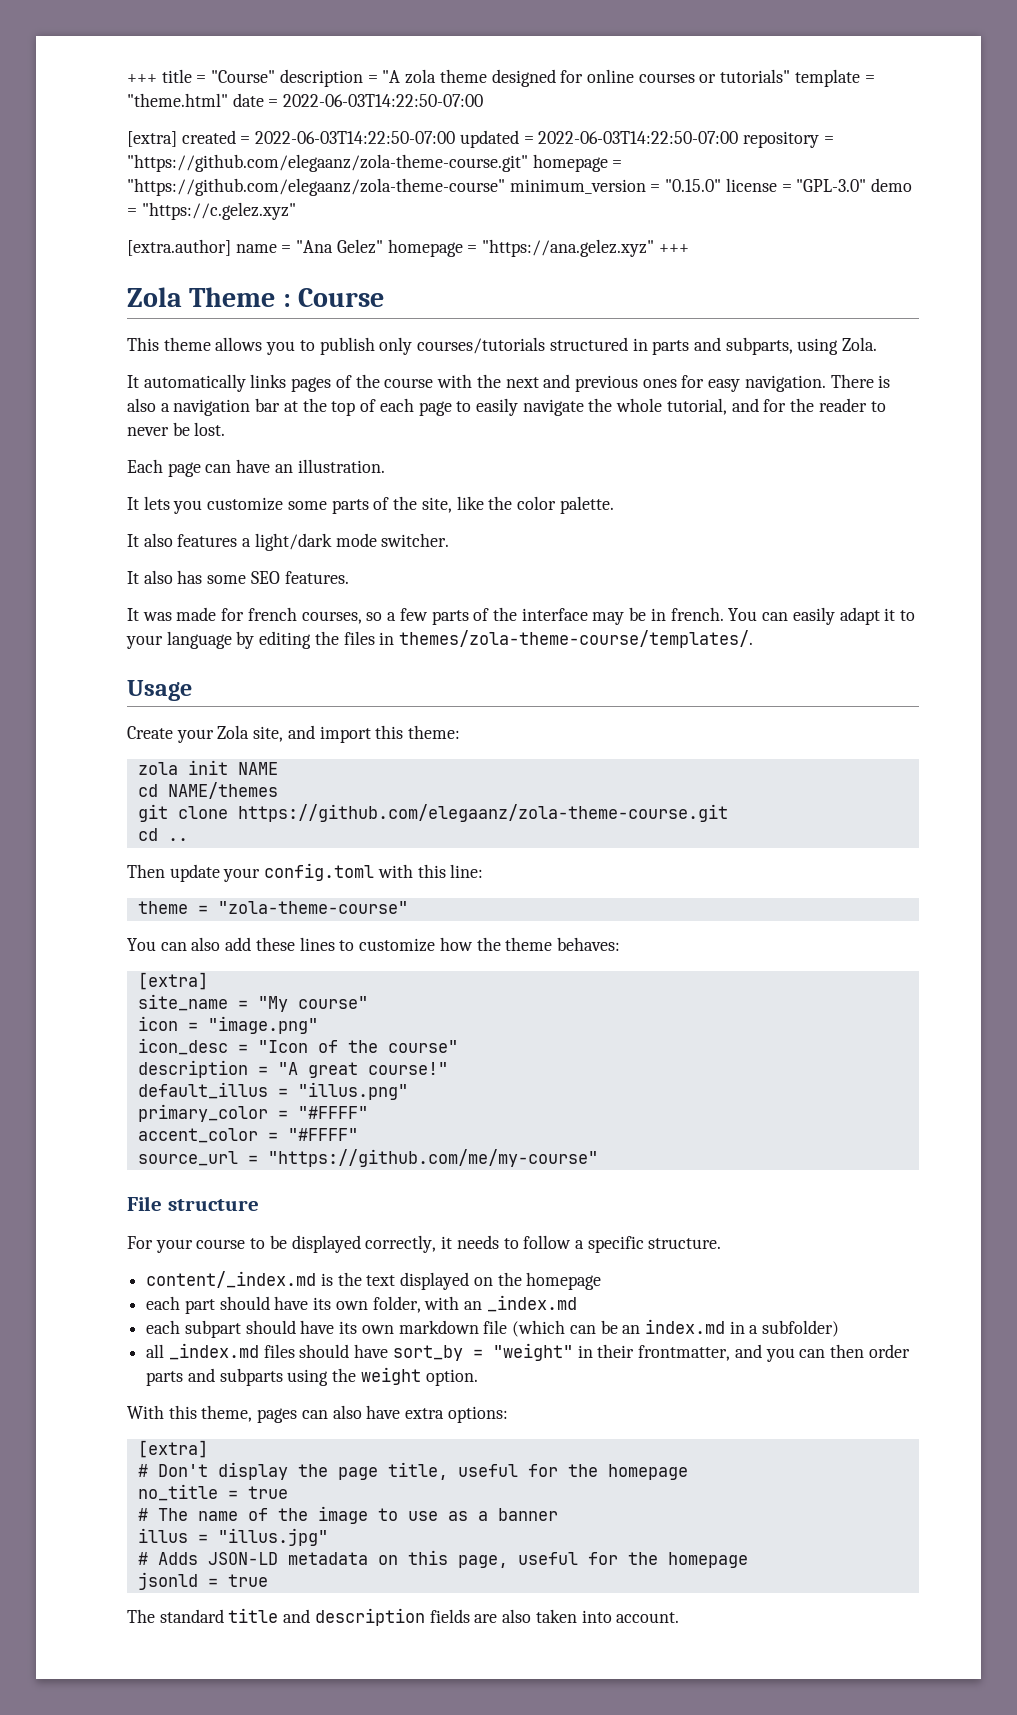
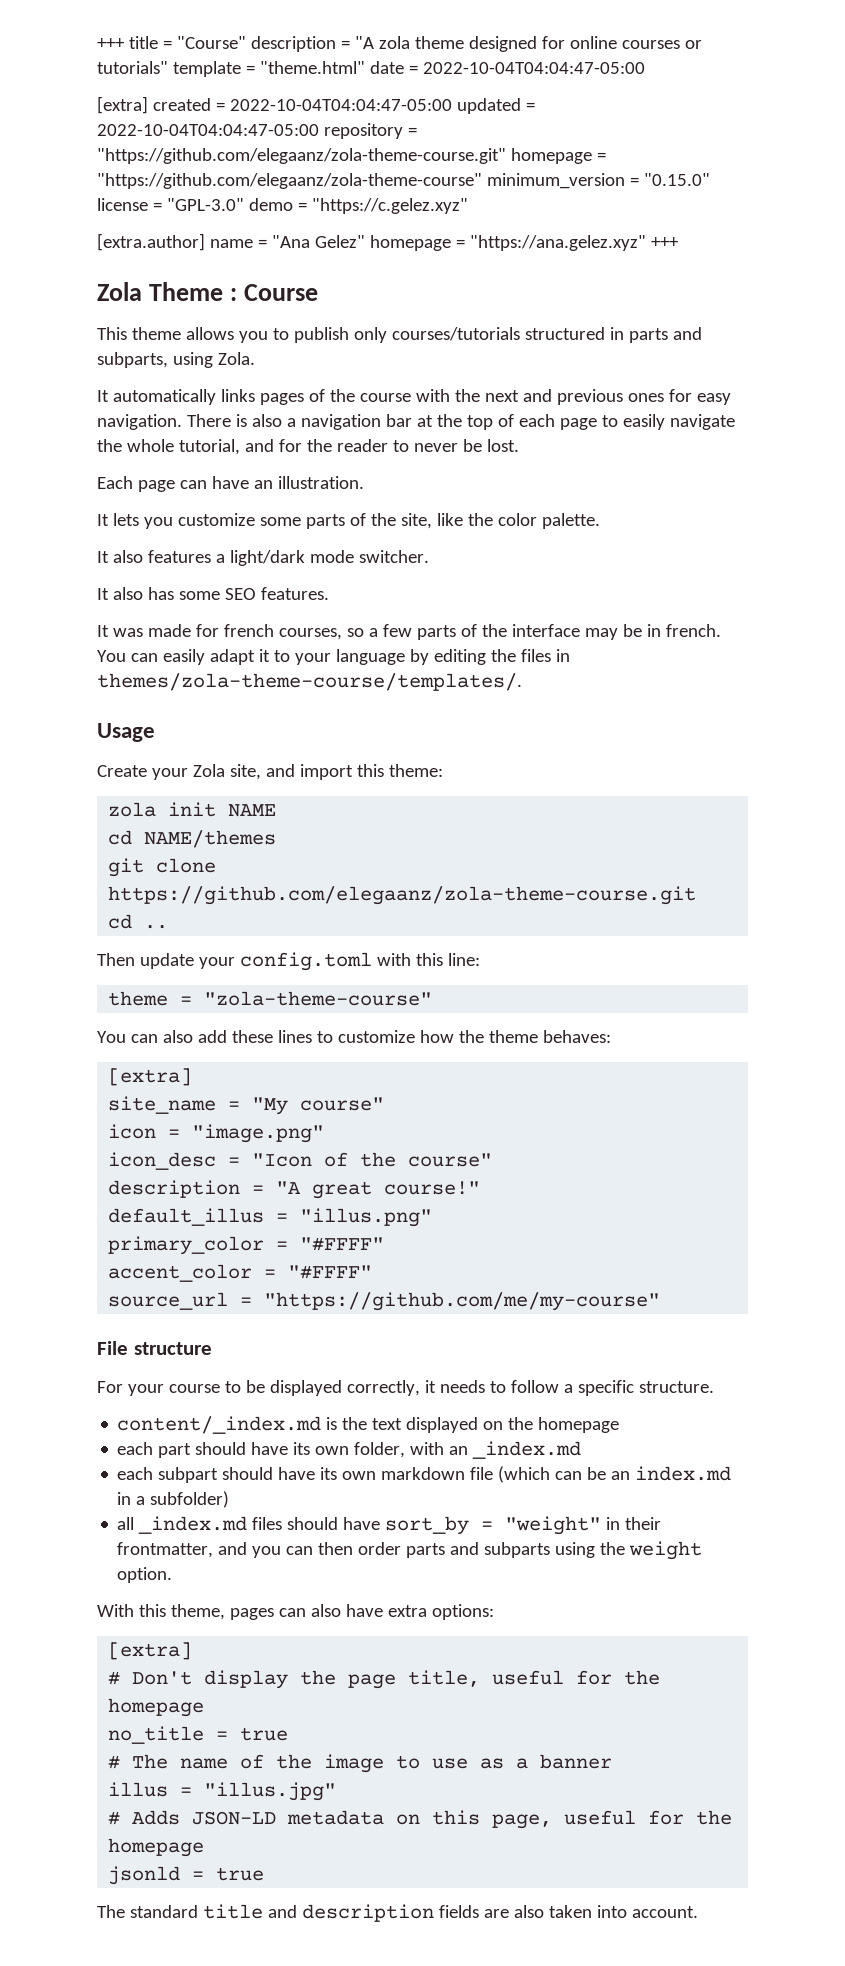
- +++ title = "Course" description = "A zola theme designed for online courses or tutorials" template = "theme.html" date = 2022-06-03T14:22:50-07:00
+ +++ title = "Course" description = "A zola theme designed for online courses or tutorials" template = "theme.html" date = 2022-10-04T04:04:47-05:00
- [extra] created = 2022-06-03T14:22:50-07:00 updated = 2022-06-03T14:22:50-07:00 repository = "https://github.com/elegaanz/zola-theme-course.git" homepage = "https://github.com/elegaanz/zola-theme-course" minimum_version = "0.15.0" license = "GPL-3.0" demo = "https://c.gelez.xyz"
+ [extra] created = 2022-10-04T04:04:47-05:00 updated = 2022-10-04T04:04:47-05:00 repository = "https://github.com/elegaanz/zola-theme-course.git" homepage = "https://github.com/elegaanz/zola-theme-course" minimum_version = "0.15.0" license = "GPL-3.0" demo = "https://c.gelez.xyz"

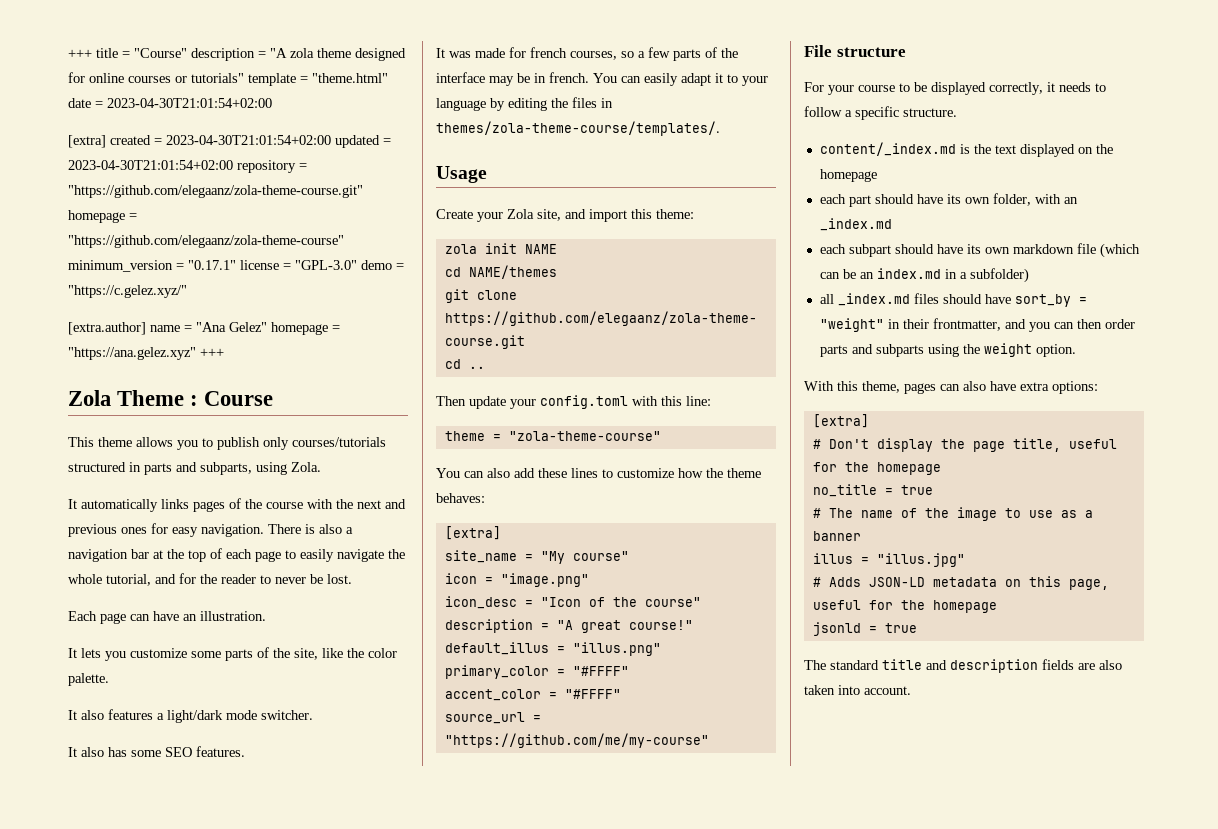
- +++ title = "Course" description = "A zola theme designed for online courses or tutorials" template = "theme.html" date = 2022-10-04T04:04:47-05:00
+ +++ title = "Course" description = "A zola theme designed for online courses or tutorials" template = "theme.html" date = 2023-04-30T21:01:54+02:00
- [extra] created = 2022-10-04T04:04:47-05:00 updated = 2022-10-04T04:04:47-05:00 repository = "https://github.com/elegaanz/zola-theme-course.git" homepage = "https://github.com/elegaanz/zola-theme-course" minimum_version = "0.15.0" license = "GPL-3.0" demo = "https://c.gelez.xyz"
+ [extra] created = 2023-04-30T21:01:54+02:00 updated = 2023-04-30T21:01:54+02:00 repository = "https://github.com/elegaanz/zola-theme-course.git" homepage = "https://github.com/elegaanz/zola-theme-course" minimum_version = "0.17.1" license = "GPL-3.0" demo = "https://c.gelez.xyz/"

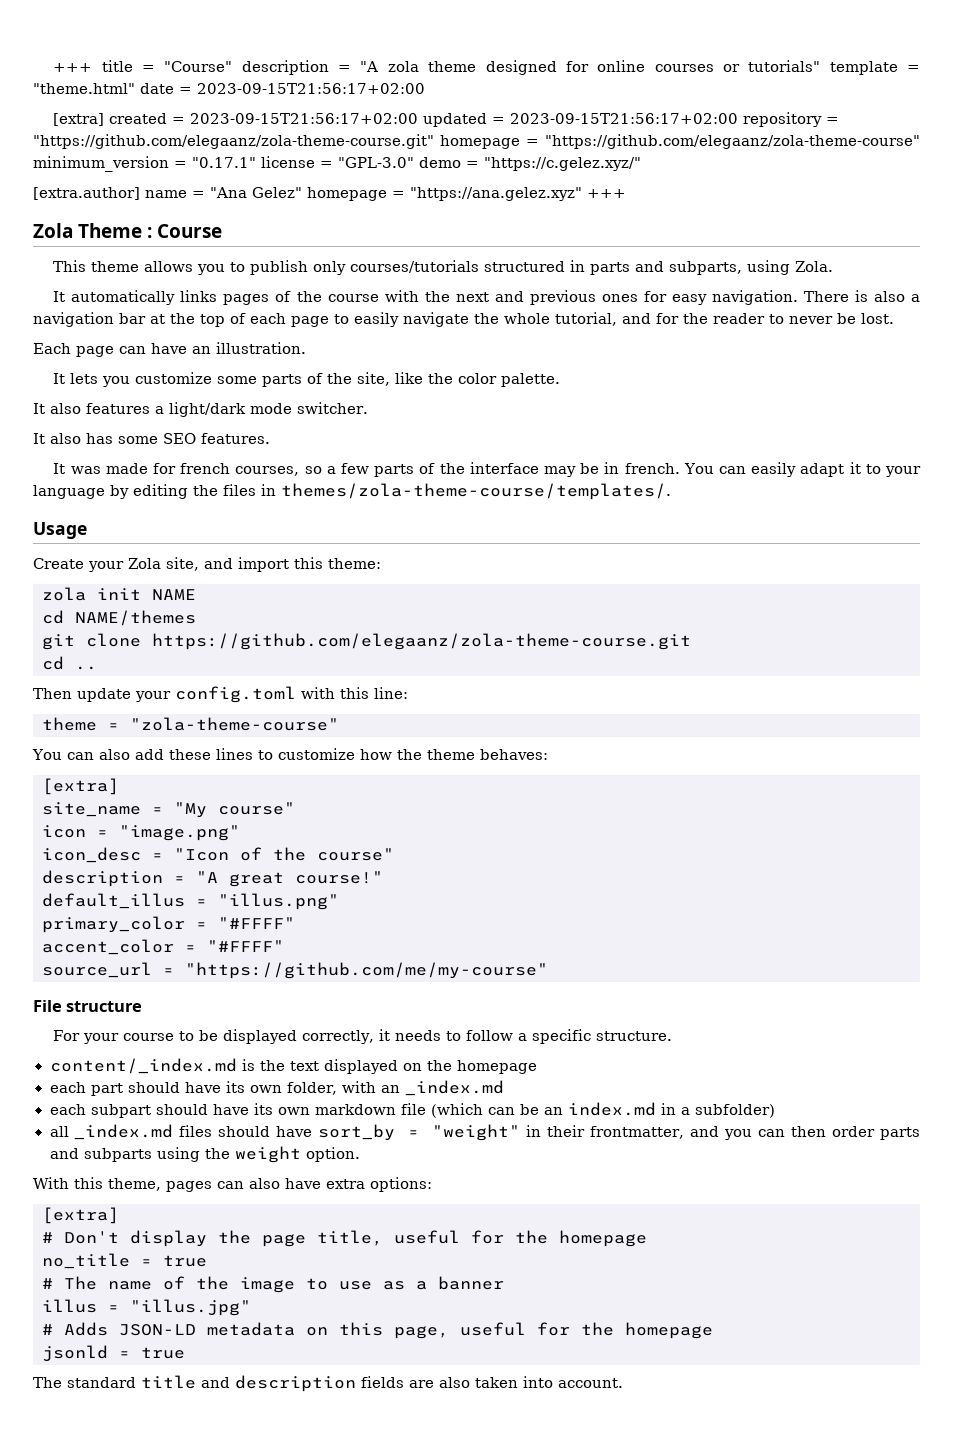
- +++ title = "Course" description = "A zola theme designed for online courses or tutorials" template = "theme.html" date = 2023-04-30T21:01:54+02:00
+ +++ title = "Course" description = "A zola theme designed for online courses or tutorials" template = "theme.html" date = 2023-09-15T21:56:17+02:00
- [extra] created = 2023-04-30T21:01:54+02:00 updated = 2023-04-30T21:01:54+02:00 repository = "https://github.com/elegaanz/zola-theme-course.git" homepage = "https://github.com/elegaanz/zola-theme-course" minimum_version = "0.17.1" license = "GPL-3.0" demo = "https://c.gelez.xyz/"
+ [extra] created = 2023-09-15T21:56:17+02:00 updated = 2023-09-15T21:56:17+02:00 repository = "https://github.com/elegaanz/zola-theme-course.git" homepage = "https://github.com/elegaanz/zola-theme-course" minimum_version = "0.17.1" license = "GPL-3.0" demo = "https://c.gelez.xyz/"

